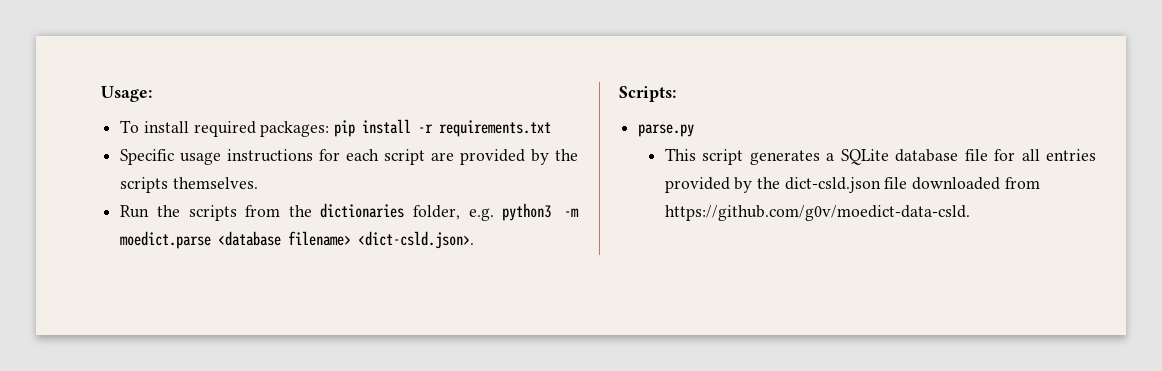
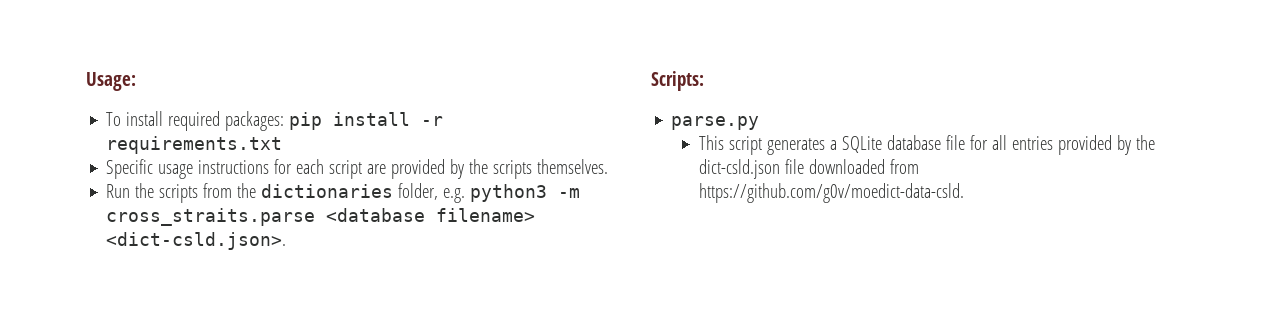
- Run the scripts from the dictionaries folder, e.g. python3 -m moedict.parse <database filename> <dict-csld.json>.
+ Run the scripts from the dictionaries folder, e.g. python3 -m cross_straits.parse <database filename> <dict-csld.json>.

